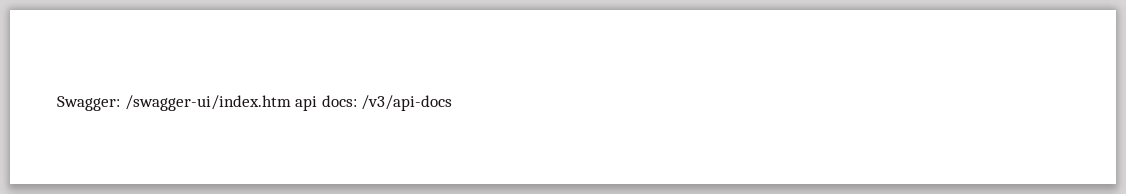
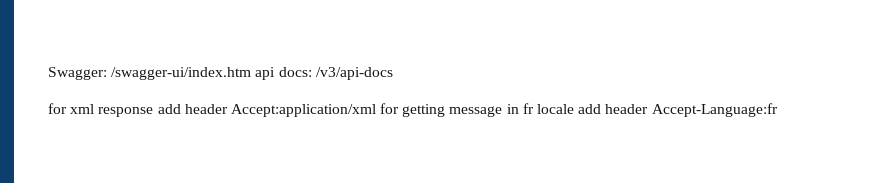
+ for xml response add header Accept:application/xml for getting message in fr locale add header Accept-Language:fr

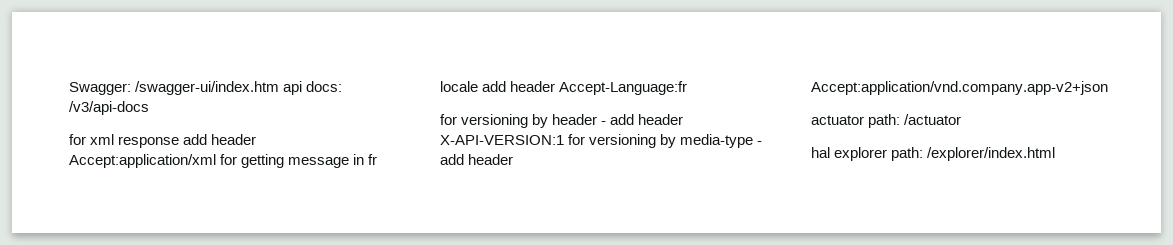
+ for versioning by header - add header X-API-VERSION:1 for versioning by media-type - add header Accept:application/vnd.company.app-v2+json
+ actuator path: /actuator
+ hal explorer path: /explorer/index.html

